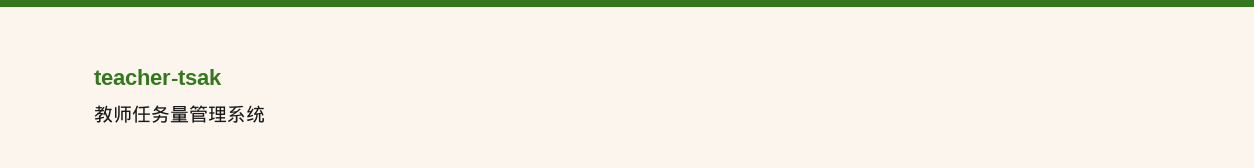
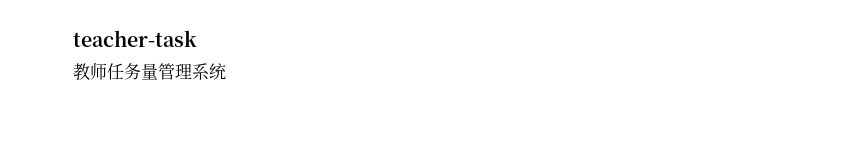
- teacher-tsak
+ teacher-task

